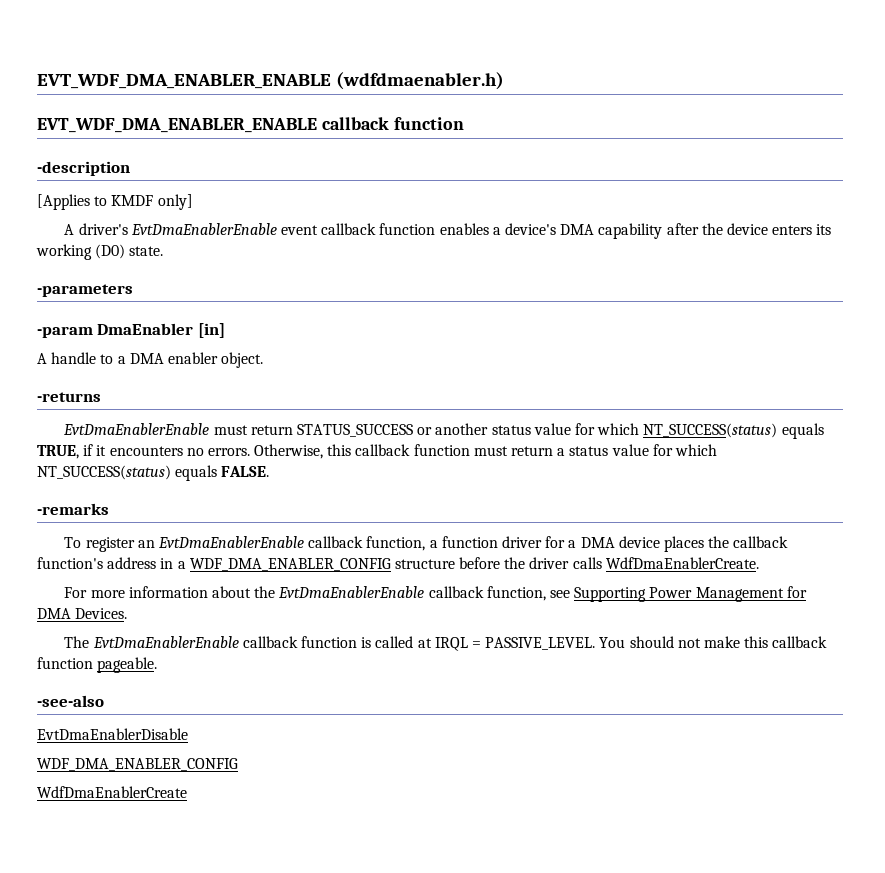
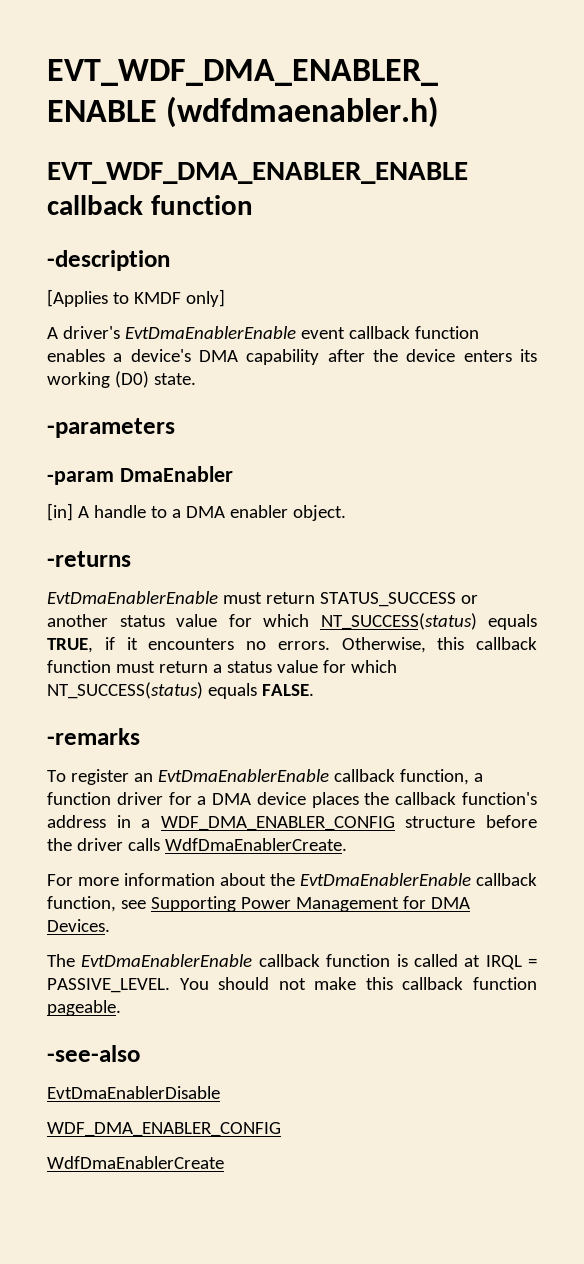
- -param DmaEnabler [in]
- A handle to a DMA enabler object.
+ -param DmaEnabler
+ [in] A handle to a DMA enabler object.

